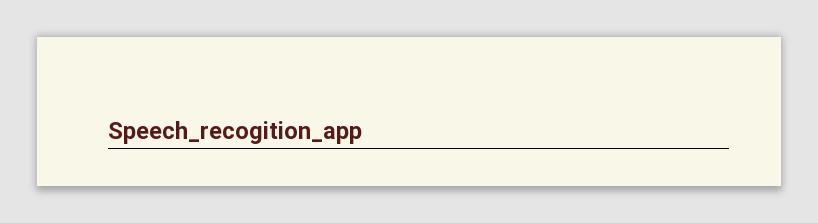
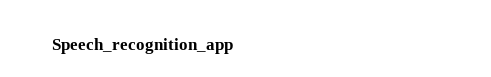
- Speech_recogition_app
+ Speech_recognition_app

